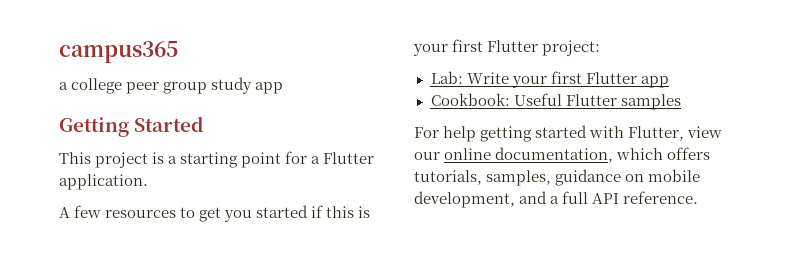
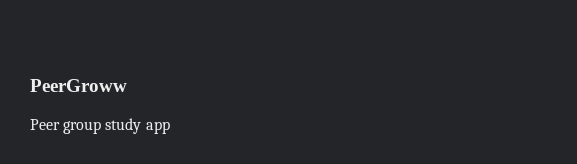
- campus365
- a college peer group study app
+ PeerGroww
+ Peer group study app
- Getting Started
- This project is a starting point for a Flutter application.
- A few resources to get you started if this is your first Flutter project:
- Lab: Write your first Flutter app
- Cookbook: Useful Flutter samples
- For help getting started with Flutter, view our online documentation, which offers tutorials, samples, guidance on mobile development, and a full API reference.

